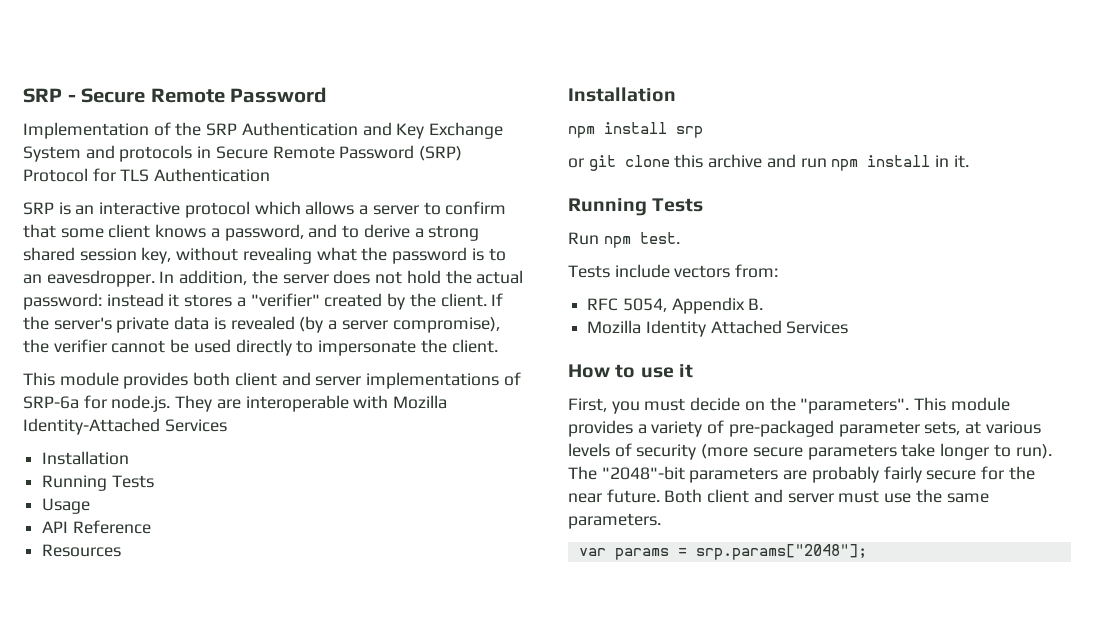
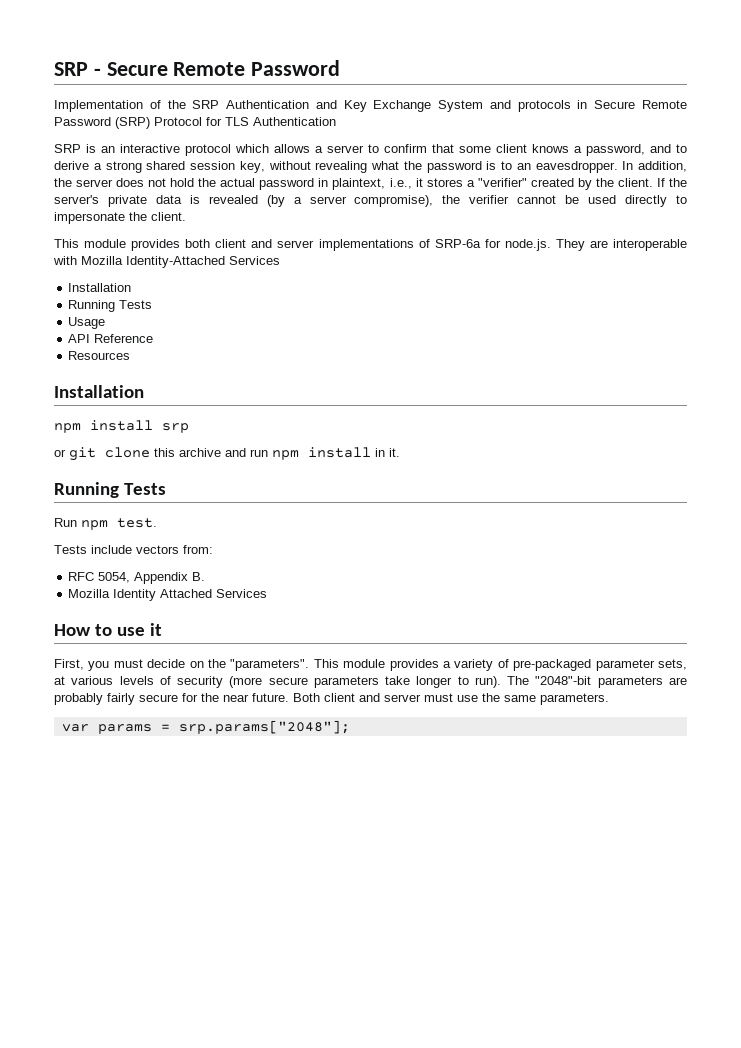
- In addition, the server does not hold the actual password: instead it stores a "verifier" created by the client.
+ In addition, the server does not hold the actual password in plaintext, i.e., it stores a "verifier" created by the client.

